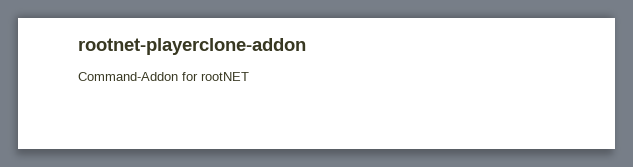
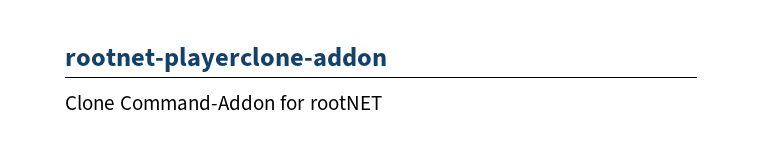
- Command-Addon for rootNET
+ Clone Command-Addon for rootNET

